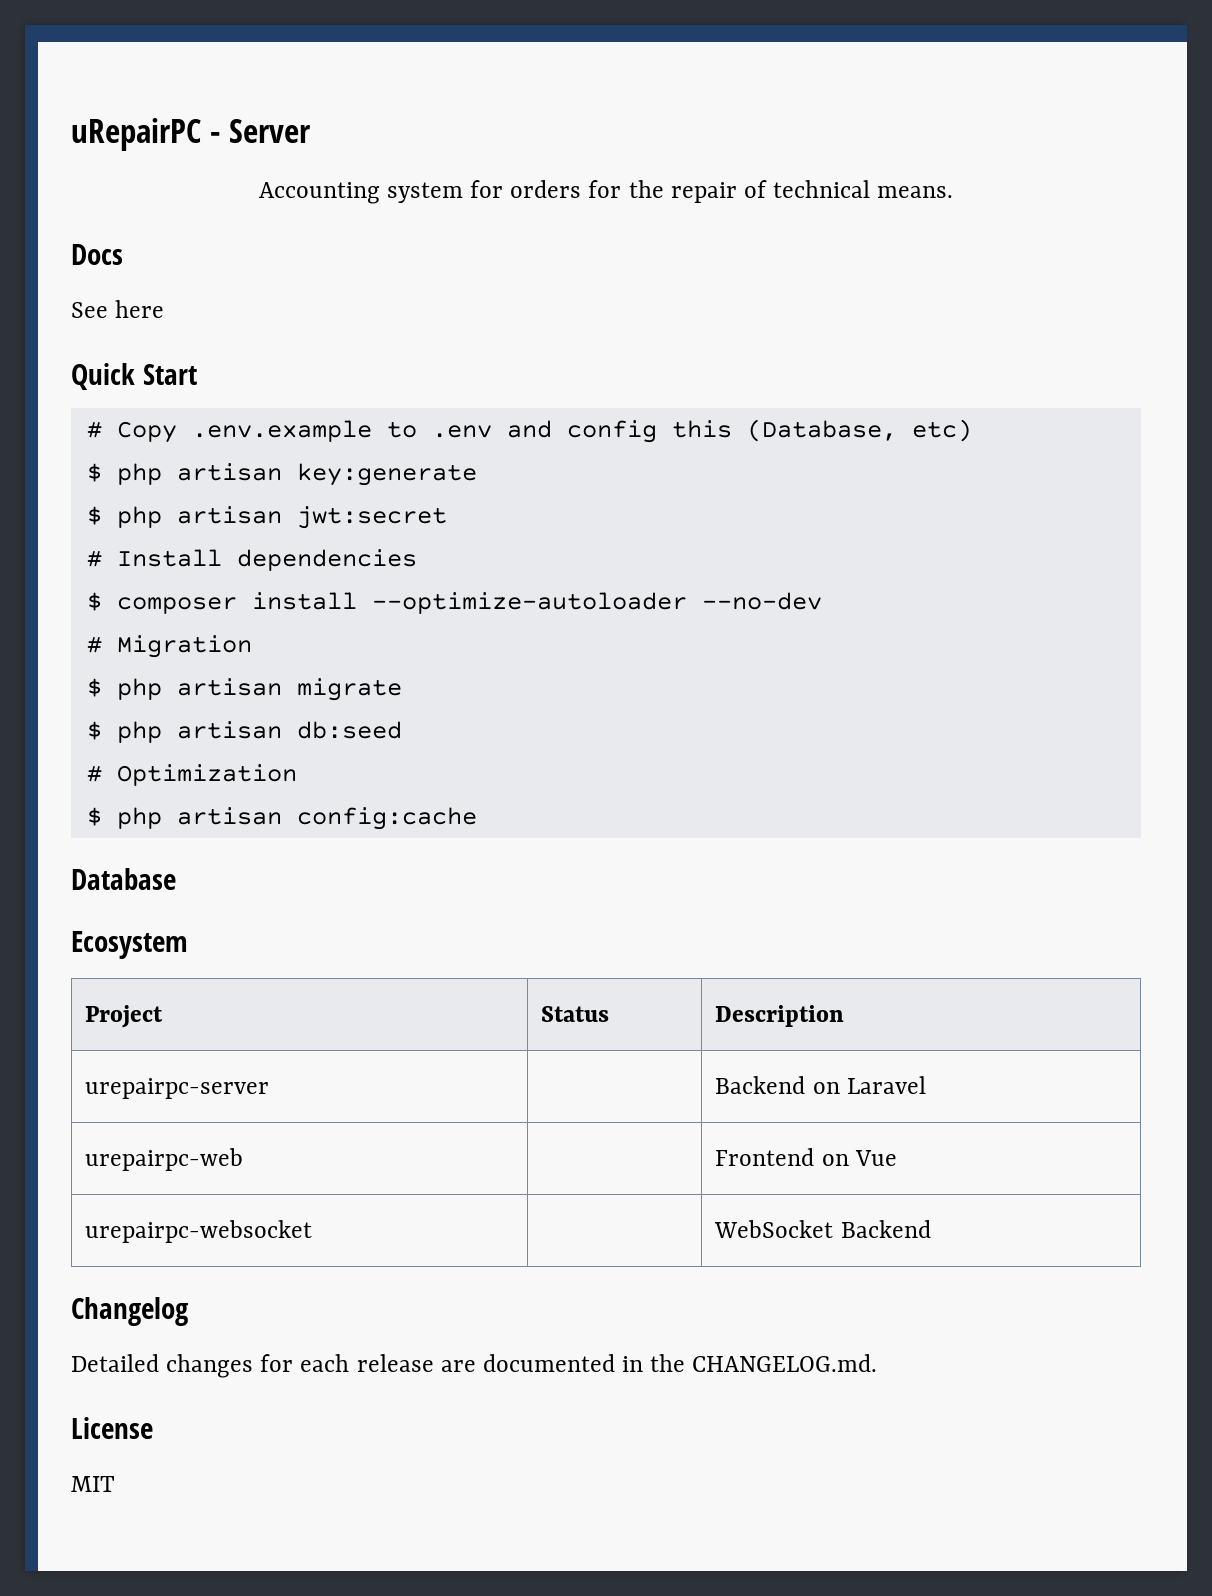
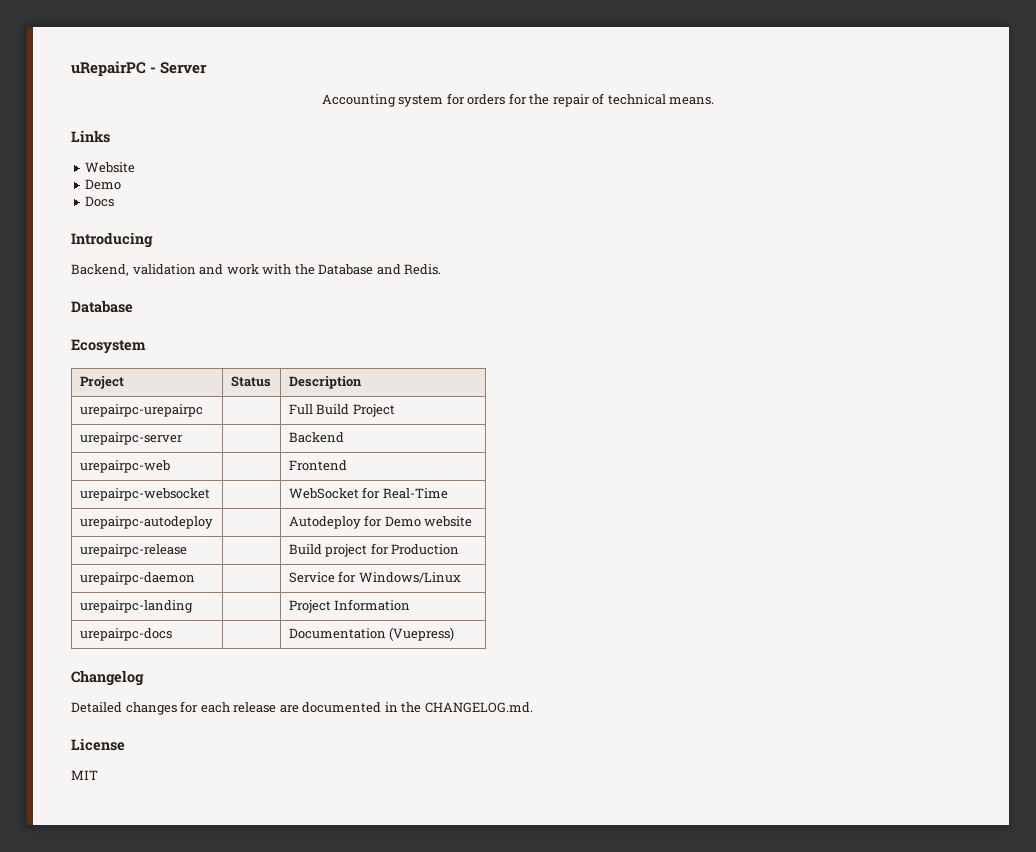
+ Links
+ Website
+ Demo
  Docs
- See here
- Quick Start
- # Copy .env.example to .env and config this (Database, etc)
- $ php artisan key:generate
- $ php artisan jwt:secret
- # Install dependencies
- $ composer install --optimize-autoloader --no-dev
- # Migration
- $ php artisan migrate
- $ php artisan db:seed
- # Optimization
- $ php artisan config:cache
+ Introducing
+ Backend, validation and work with the Database and Redis.
+ urepairpc-urepairpc | | Full Build Project
- urepairpc-server | | Backend on Laravel
+ urepairpc-server | | Backend
- urepairpc-web | | Frontend on Vue
+ urepairpc-web | | Frontend
- urepairpc-websocket | | WebSocket Backend
+ urepairpc-websocket | | WebSocket for Real-Time
+ urepairpc-autodeploy | | Autodeploy for Demo website
+ urepairpc-release | | Build project for Production
+ urepairpc-daemon | | Service for Windows/Linux
+ urepairpc-landing | | Project Information
+ urepairpc-docs | | Documentation (Vuepress)

